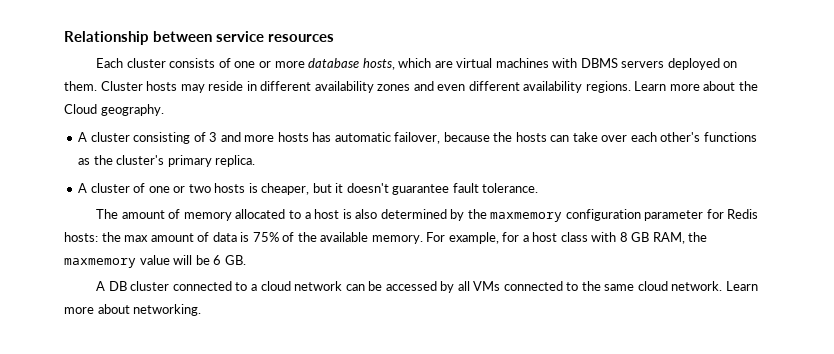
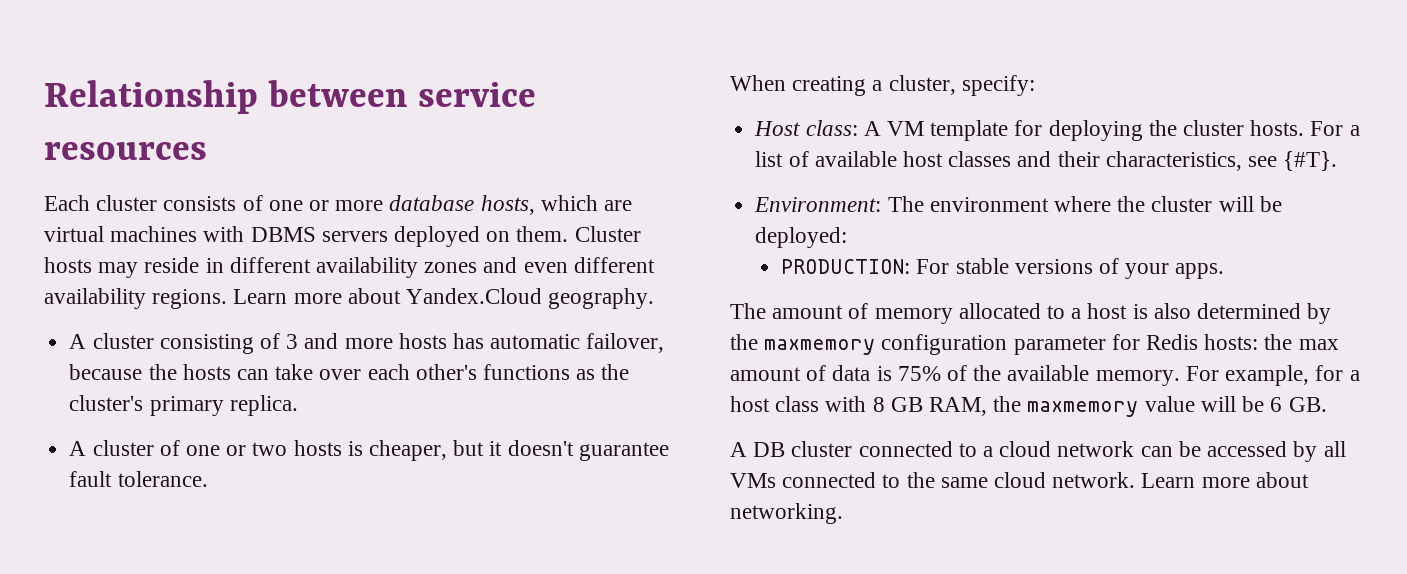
- Learn more about the Cloud geography.
+ Learn more about Yandex.Cloud geography.
+ When creating a cluster, specify:
+ Host class: A VM template for deploying the cluster hosts. For a list of available host classes and their characteristics, see {#T}.
+ Environment: The environment where the cluster will be deployed:
+ PRODUCTION: For stable versions of your apps.

